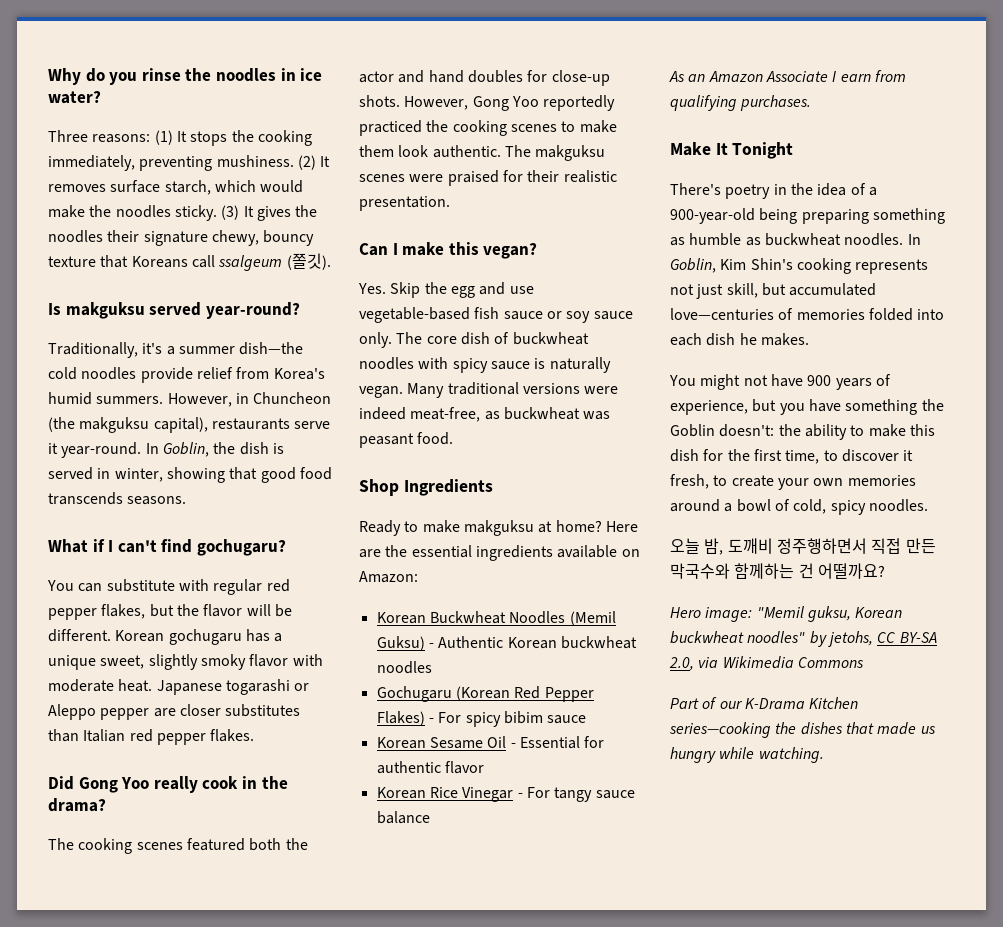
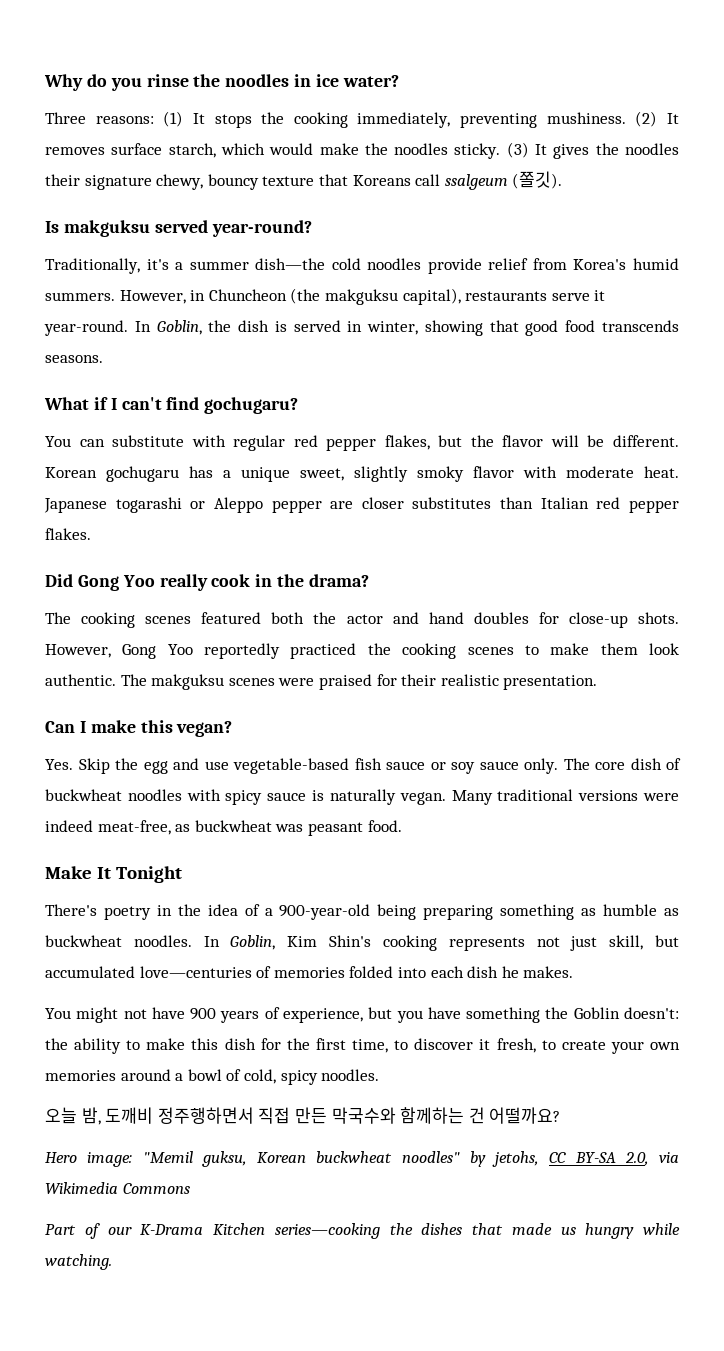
- Shop Ingredients
- Ready to make makguksu at home? Here are the essential ingredients available on Amazon:
- Korean Buckwheat Noodles (Memil Guksu) - Authentic Korean buckwheat noodles
- Gochugaru (Korean Red Pepper Flakes) - For spicy bibim sauce
- Korean Sesame Oil - Essential for authentic flavor
- Korean Rice Vinegar - For tangy sauce balance
- As an Amazon Associate I earn from qualifying purchases.

